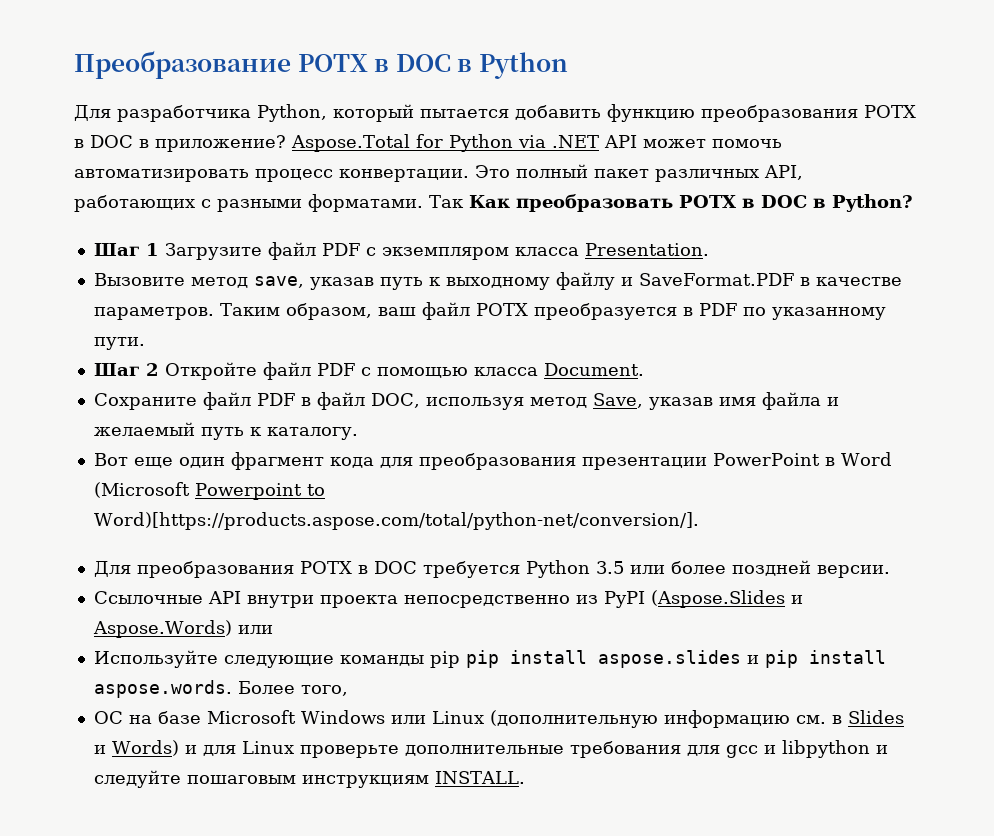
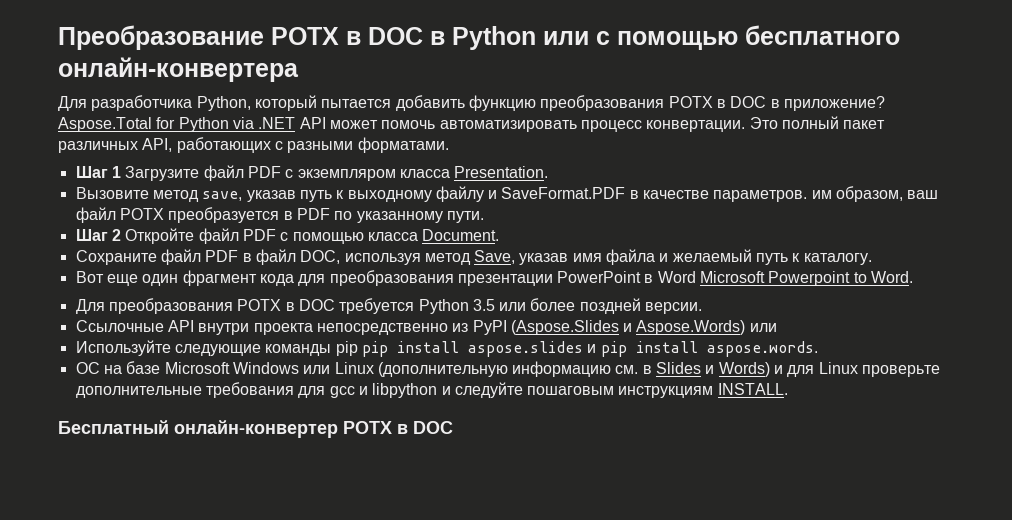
- Преобразование POTX в DOC в Python
+ Преобразование POTX в DOC в Python или с помощью бесплатного онлайн-конвертера
- Так Как преобразовать POTX в DOC в Python?
- Вызовите метод save, указав путь к выходному файлу и SaveFormat.PDF в качестве параметров. Таким образом, ваш файл POTX преобразуется в PDF по указанному пути.
+ Вызовите метод save, указав путь к выходному файлу и SaveFormat.PDF в качестве параметров. им образом, ваш файл POTX преобразуется в PDF по указанному пути.
- Вот еще один фрагмент кода для преобразования презентации PowerPoint в Word (Microsoft Powerpoint to Word)[https://products.aspose.com/total/python-net/conversion/].
+ Вот еще один фрагмент кода для преобразования презентации PowerPoint в Word Microsoft Powerpoint to Word.
- Используйте следующие команды pip pip install aspose.slides и pip install aspose.words. Более того,
+ Используйте следующие команды pip pip install aspose.slides и pip install aspose.words.
+ Бесплатный онлайн-конвертер POTX в DOC

